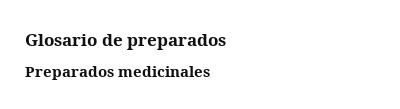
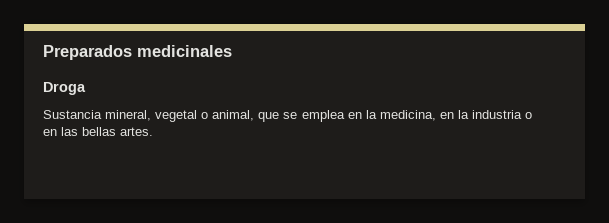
- Glosario de preparados
+ Droga
+ Sustancia mineral, vegetal o animal, que se emplea en la medicina, en la industria o en las bellas artes.

